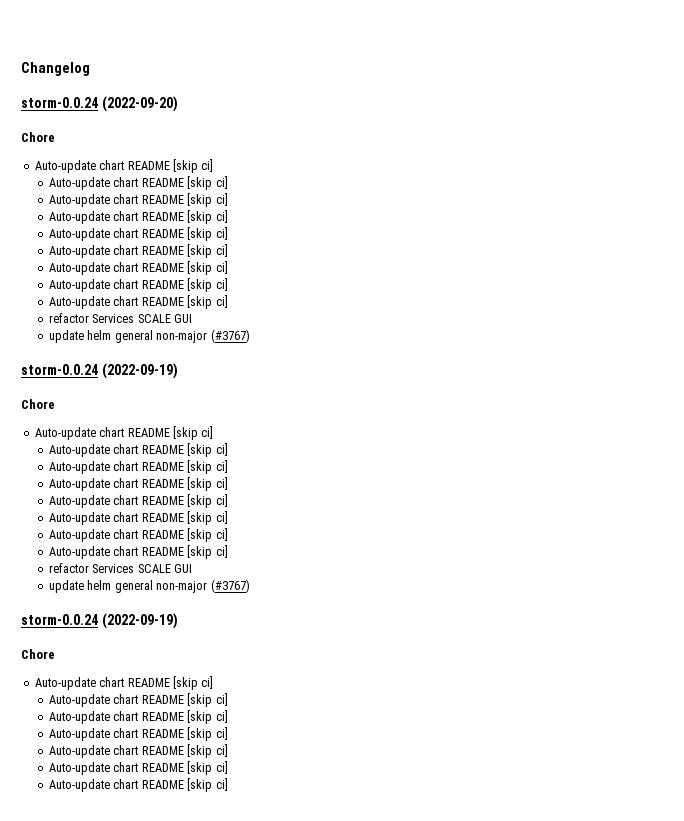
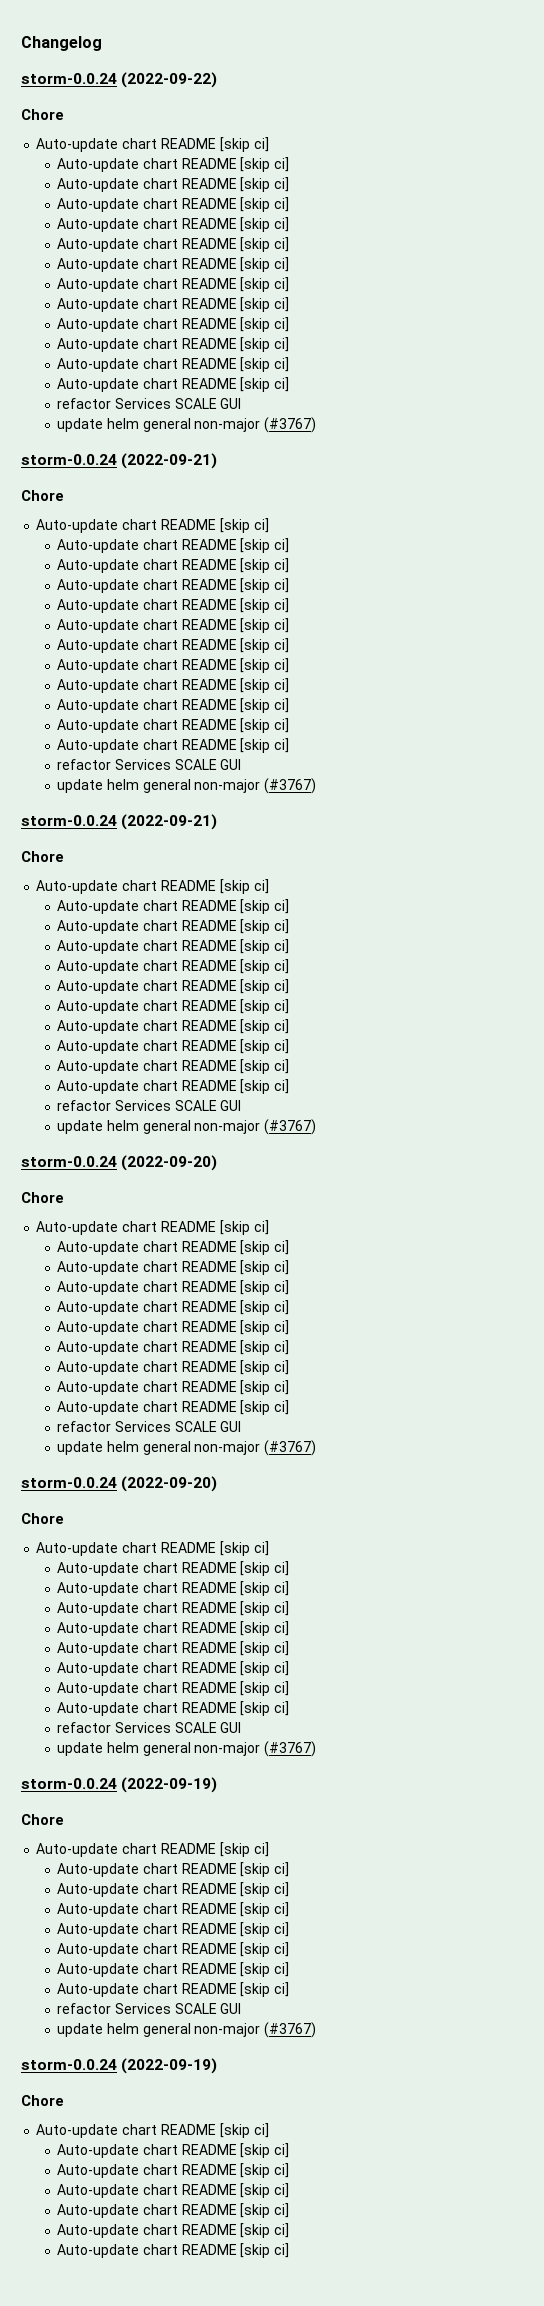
+ storm-0.0.24 (2022-09-22)
+ Chore
+ Auto-update chart README [skip ci]
+ Auto-update chart README [skip ci]
+ Auto-update chart README [skip ci]
+ Auto-update chart README [skip ci]
+ Auto-update chart README [skip ci]
+ Auto-update chart README [skip ci]
+ Auto-update chart README [skip ci]
+ Auto-update chart README [skip ci]
+ Auto-update chart README [skip ci]
+ Auto-update chart README [skip ci]
+ Auto-update chart README [skip ci]
+ Auto-update chart README [skip ci]
+ Auto-update chart README [skip ci]
+ refactor Services SCALE GUI
+ update helm general non-major (#3767)
+ storm-0.0.24 (2022-09-21)
+ Chore
+ Auto-update chart README [skip ci]
+ Auto-update chart README [skip ci]
+ Auto-update chart README [skip ci]
+ Auto-update chart README [skip ci]
+ Auto-update chart README [skip ci]
+ Auto-update chart README [skip ci]
+ Auto-update chart README [skip ci]
+ Auto-update chart README [skip ci]
+ Auto-update chart README [skip ci]
+ Auto-update chart README [skip ci]
+ Auto-update chart README [skip ci]
+ Auto-update chart README [skip ci]
+ refactor Services SCALE GUI
+ update helm general non-major (#3767)
+ storm-0.0.24 (2022-09-21)
+ Chore
+ Auto-update chart README [skip ci]
+ Auto-update chart README [skip ci]
+ Auto-update chart README [skip ci]
+ Auto-update chart README [skip ci]
+ Auto-update chart README [skip ci]
+ Auto-update chart README [skip ci]
+ Auto-update chart README [skip ci]
+ Auto-update chart README [skip ci]
+ Auto-update chart README [skip ci]
+ Auto-update chart README [skip ci]
+ Auto-update chart README [skip ci]
+ refactor Services SCALE GUI
+ update helm general non-major (#3767)
+ storm-0.0.24 (2022-09-20)
+ Chore
+ Auto-update chart README [skip ci]
+ Auto-update chart README [skip ci]
+ Auto-update chart README [skip ci]
+ Auto-update chart README [skip ci]
+ Auto-update chart README [skip ci]
+ Auto-update chart README [skip ci]
+ Auto-update chart README [skip ci]
+ Auto-update chart README [skip ci]
+ Auto-update chart README [skip ci]
+ Auto-update chart README [skip ci]
+ refactor Services SCALE GUI
+ update helm general non-major (#3767)

